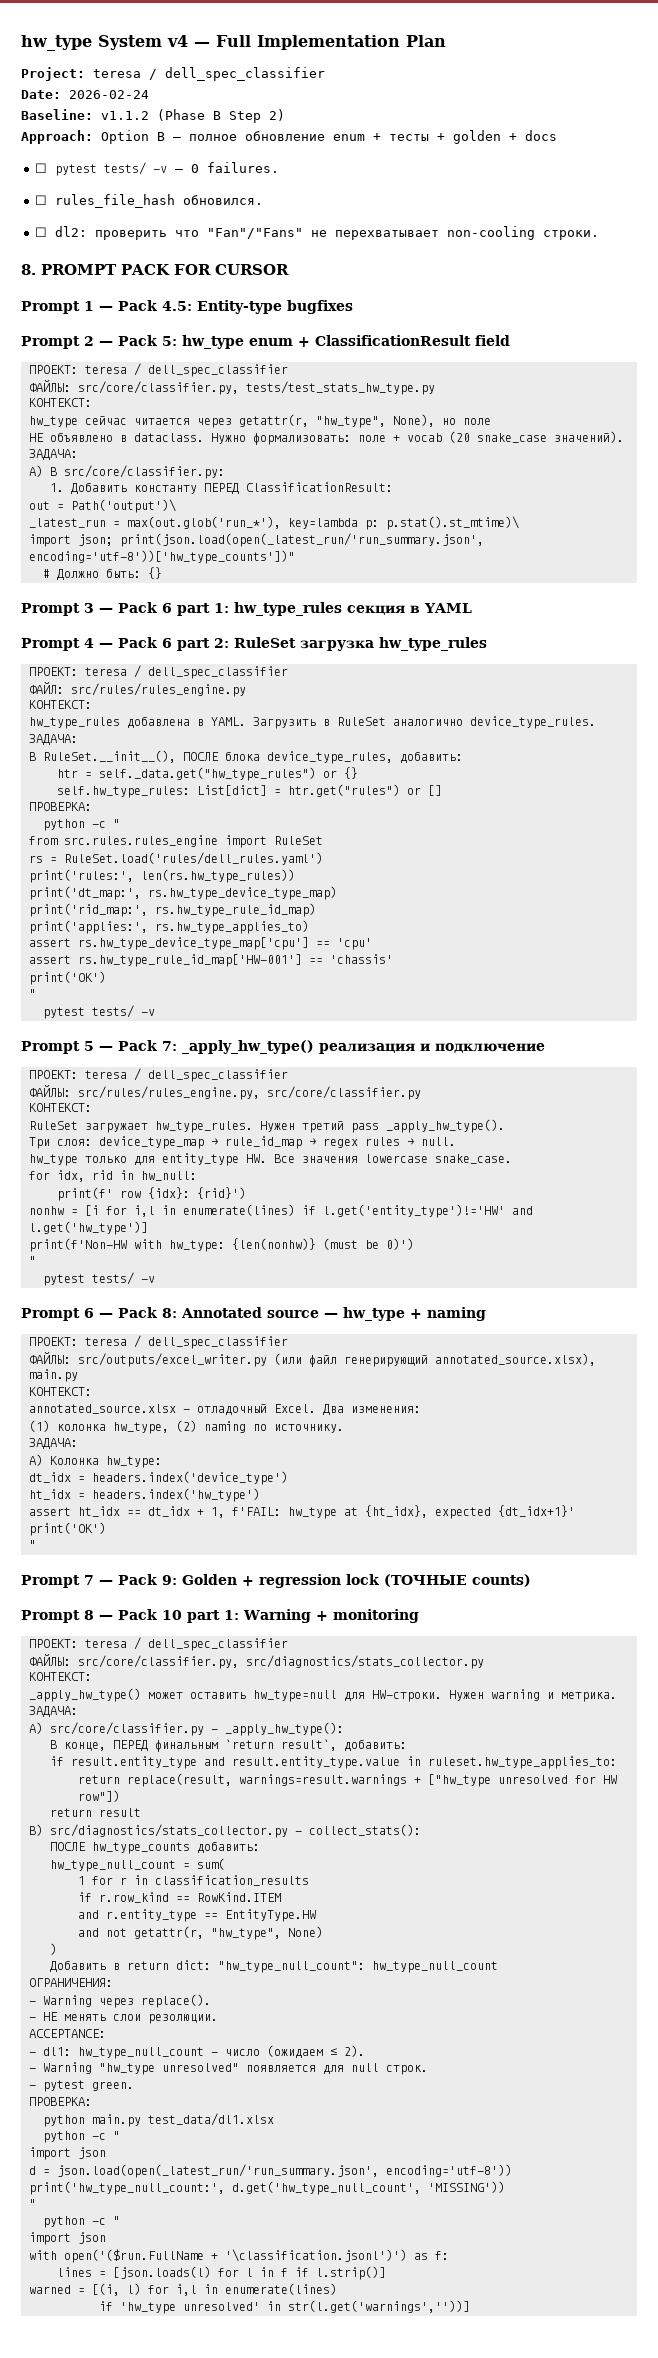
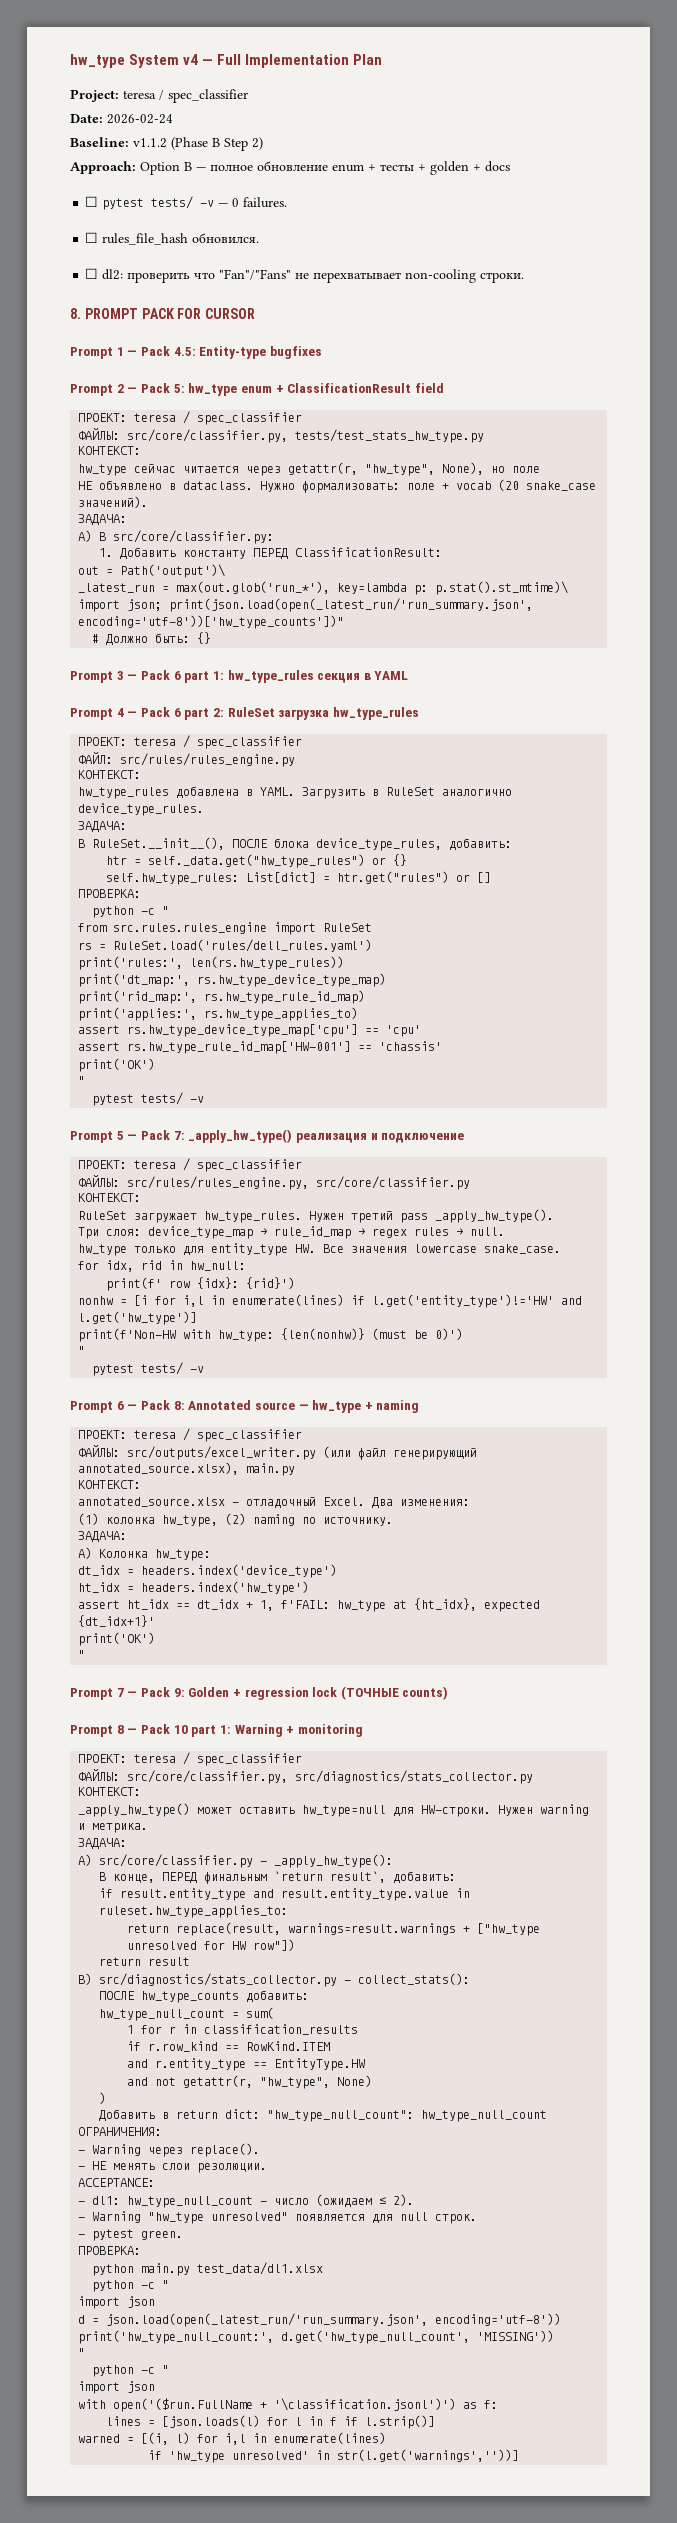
- Project: teresa / dell_spec_classifier
+ Project: teresa / spec_classifier
  Prompt 2 — Pack 5: hw_type enum + ClassificationResult field
- ПРОЕКТ: teresa / dell_spec_classifier
+ ПРОЕКТ: teresa / spec_classifier
  Prompt 4 — Pack 6 part 2: RuleSet загрузка hw_type_rules
- ПРОЕКТ: teresa / dell_spec_classifier
+ ПРОЕКТ: teresa / spec_classifier
  Prompt 5 — Pack 7: _apply_hw_type() реализация и подключение
- ПРОЕКТ: teresa / dell_spec_classifier
+ ПРОЕКТ: teresa / spec_classifier
  Prompt 6 — Pack 8: Annotated source — hw_type + naming
- ПРОЕКТ: teresa / dell_spec_classifier
+ ПРОЕКТ: teresa / spec_classifier
  Prompt 8 — Pack 10 part 1: Warning + monitoring
- ПРОЕКТ: teresa / dell_spec_classifier
+ ПРОЕКТ: teresa / spec_classifier

